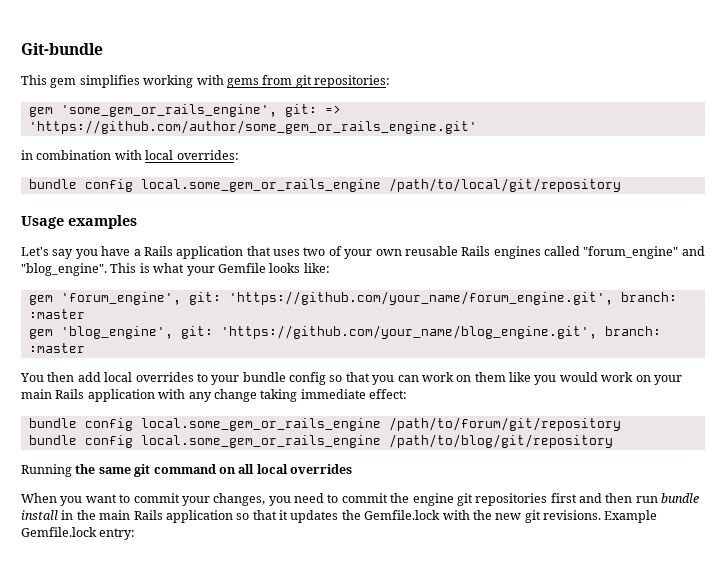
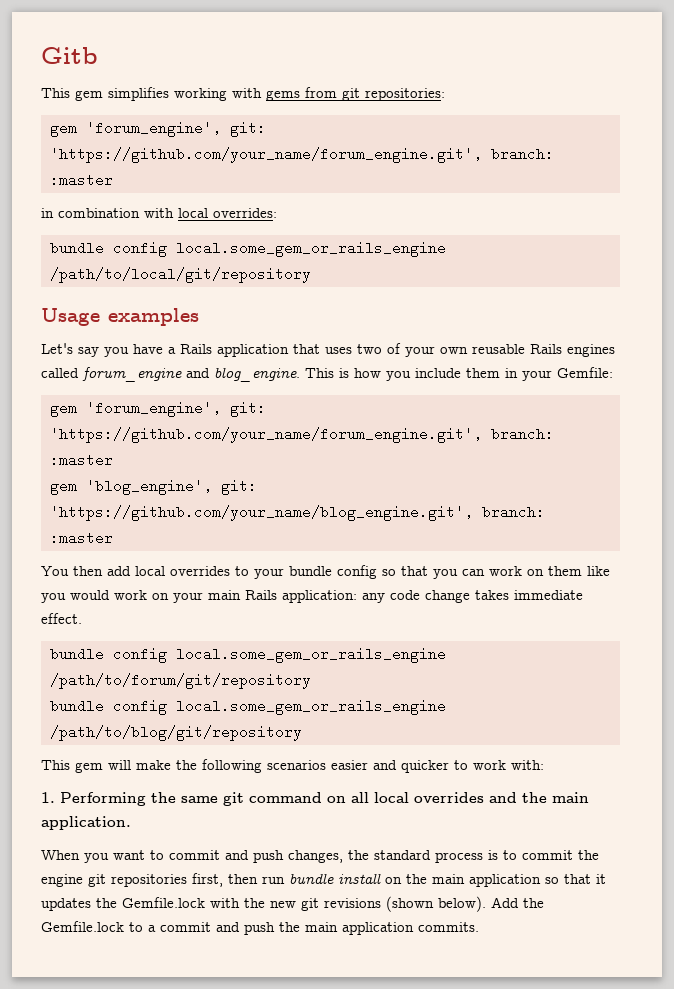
- Git-bundle
+ Gitb
  This gem simplifies working with gems from git repositories:
- gem 'some_gem_or_rails_engine', git: => 'https://github.com/author/some_gem_or_rails_engine.git'
+ gem 'forum_engine', git: 'https://github.com/your_name/forum_engine.git', branch: :master
- Let's say you have a Rails application that uses two of your own reusable Rails engines called "forum_engine" and "blog_engine". This is what your Gemfile looks like:
+ Let's say you have a Rails application that uses two of your own reusable Rails engines called forum_engine and blog_engine. This is how you include them in your Gemfile:
- You then add local overrides to your bundle config so that you can work on them like you would work on your main Rails application with any change taking immediate effect:
+ You then add local overrides to your bundle config so that you can work on them like you would work on your main Rails application: any code change takes immediate effect.
- Running the same git command on all local overrides
+ This gem will make the following scenarios easier and quicker to work with:
+ 1. Performing the same git command on all local overrides and the main application.
- When you want to commit your changes, you need to commit the engine git repositories first and then run bundle install in the main Rails application so that it updates the Gemfile.lock with the new git revisions. Example Gemfile.lock entry:
+ When you want to commit and push changes, the standard process is to commit the engine git repositories first, then run bundle install on the main application so that it updates the Gemfile.lock with the new git revisions (shown below). Add the Gemfile.lock to a commit and push the main application commits.

